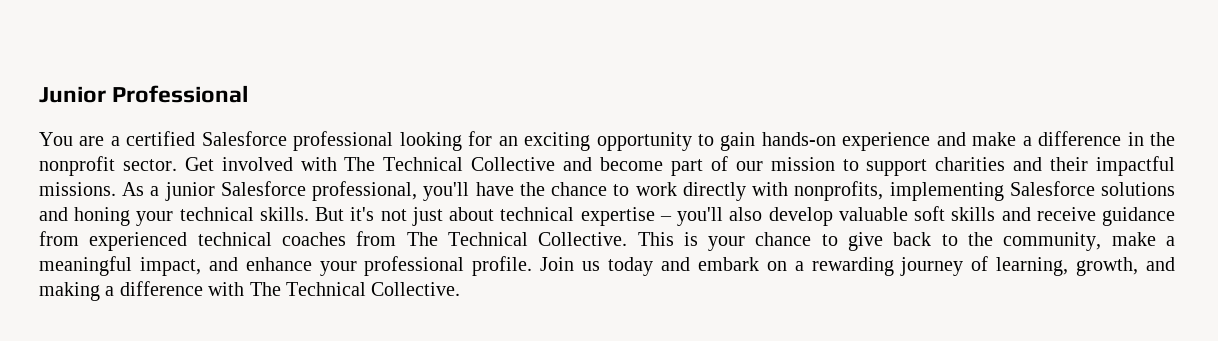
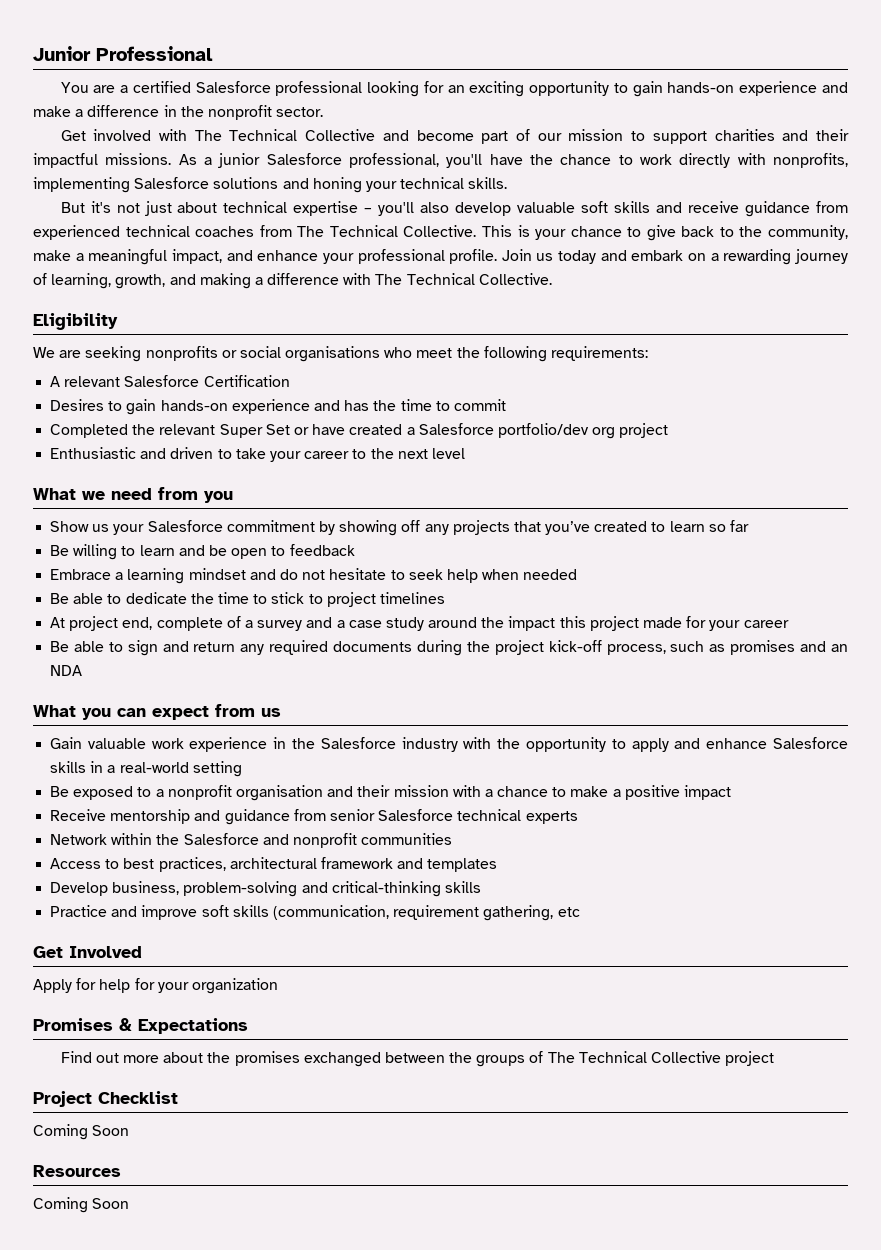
- You are a certified Salesforce professional looking for an exciting opportunity to gain hands-on experience and make a difference in the nonprofit sector. Get involved with The Technical Collective and become part of our mission to support charities and their impactful missions.
+ You are a certified Salesforce professional looking for an exciting opportunity to gain hands-on experience and make a difference in the nonprofit sector.
+ Get involved with The Technical Collective and become part of our mission to support charities and their impactful missions.
- As a junior Salesforce professional, you'll have the chance to work directly with nonprofits, implementing Salesforce solutions and honing your technical skills. But it's not just about technical expertise – you'll also develop valuable soft skills and receive guidance from experienced technical coaches from The Technical Collective.
+ As a junior Salesforce professional, you'll have the chance to work directly with nonprofits, implementing Salesforce solutions and honing your technical skills.
+ But it's not just about technical expertise – you'll also develop valuable soft skills and receive guidance from experienced technical coaches from The Technical Collective.
+ Eligibility
+ We are seeking nonprofits or social organisations who meet the following requirements:
+ A relevant Salesforce Certification
+ Desires to gain hands-on experience and has the time to commit
+ Completed the relevant Super Set or have created a Salesforce portfolio/dev org project
+ Enthusiastic and driven to take your career to the next level
+ What we need from you
+ Show us your Salesforce commitment by showing off any projects that you’ve created to learn so far
+ Be willing to learn and be open to feedback
+ Embrace a learning mindset and do not hesitate to seek help when needed
+ Be able to dedicate the time to stick to project timelines
+ At project end, complete of a survey and a case study around the impact this project made for your career
+ Be able to sign and return any required documents during the project kick-off process, such as promises and an NDA
+ What you can expect from us
+ Gain valuable work experience in the Salesforce industry with the opportunity to apply and enhance Salesforce skills in a real-world setting
+ Be exposed to a nonprofit organisation and their mission with a chance to make a positive impact
+ Receive mentorship and guidance from senior Salesforce technical experts
+ Network within the Salesforce and nonprofit communities
+ Access to best practices, architectural framework and templates
+ Develop business, problem-solving and critical-thinking skills
+ Practice and improve soft skills (communication, requirement gathering, etc
+ Get Involved
+ Apply for help for your organization
+ Promises & Expectations
+ Find out more about the promises exchanged between the groups of The Technical Collective project
+ Project Checklist
+ Coming Soon
+ Resources
+ Coming Soon

